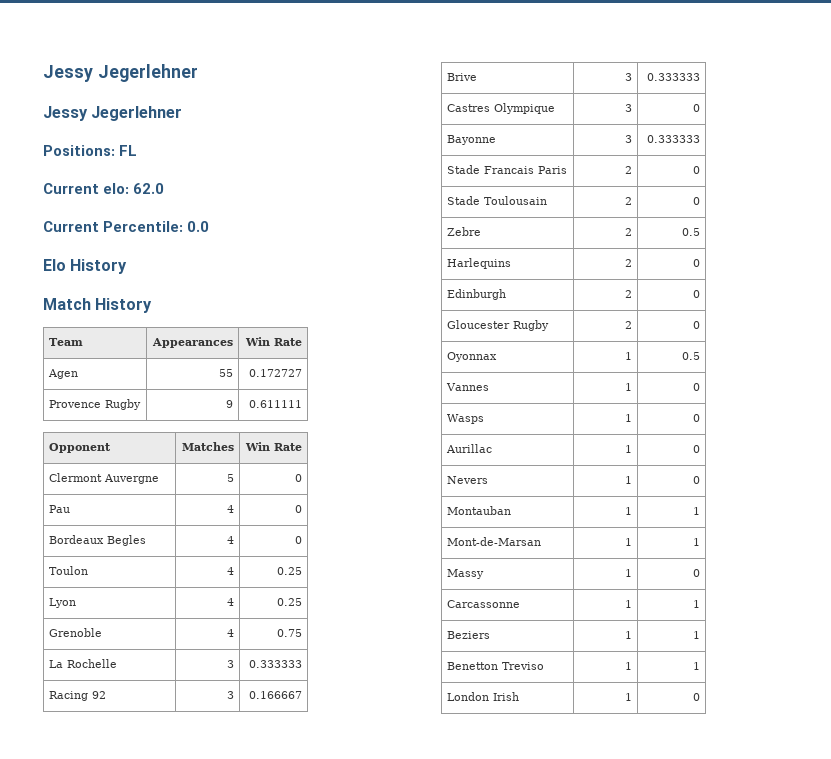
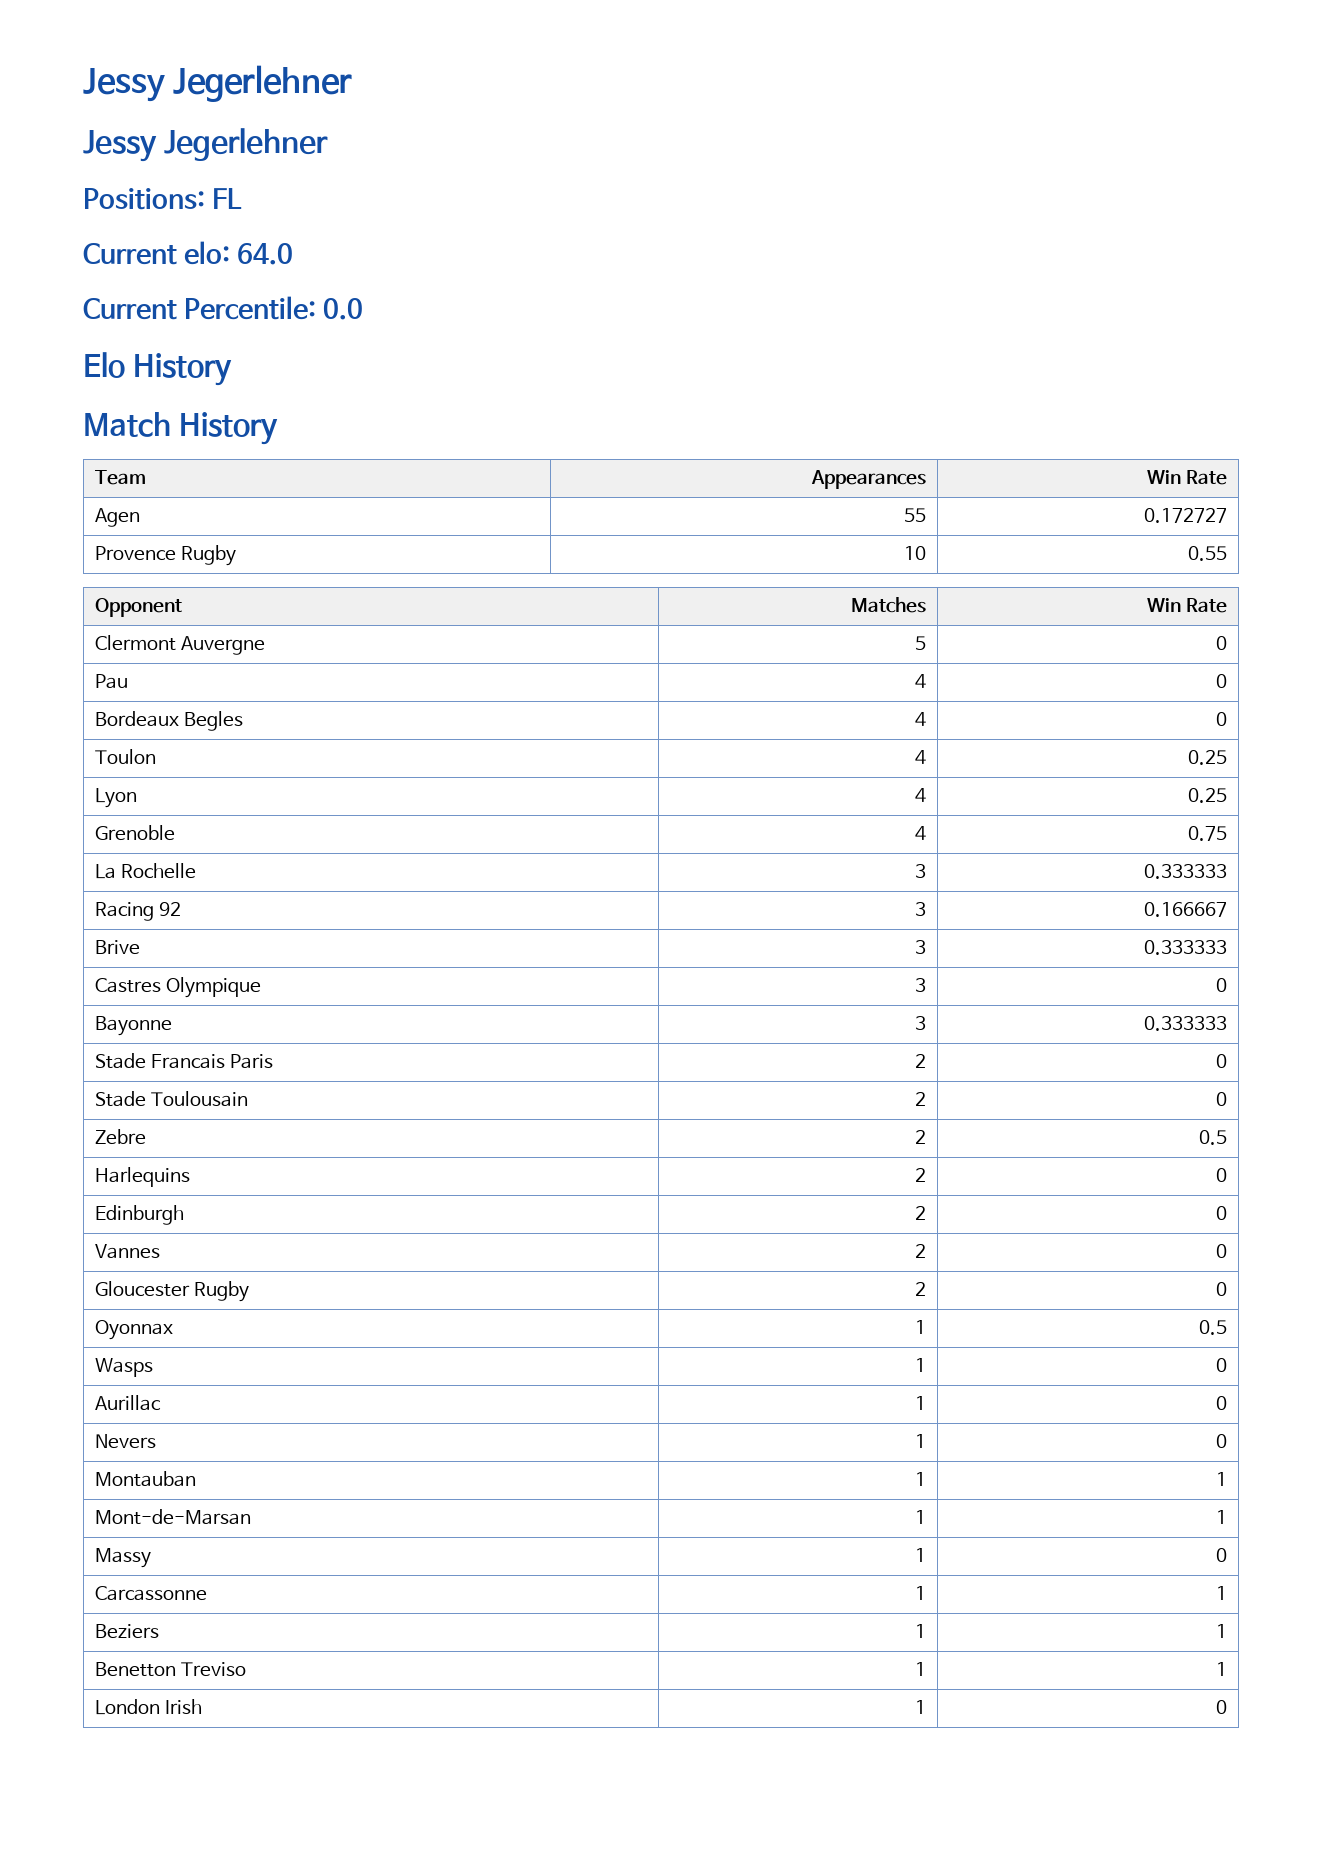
- Current elo: 62.0
+ Current elo: 64.0
- Provence Rugby | 9 | 0.611111
+ Provence Rugby | 10 | 0.55
+ Vannes | 2 | 0
- Vannes | 1 | 0

